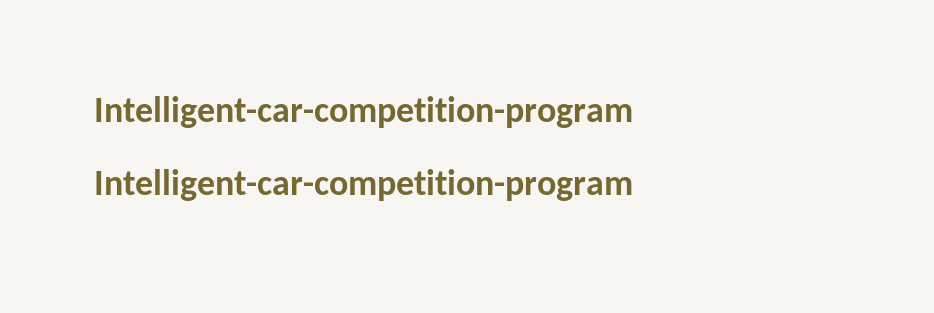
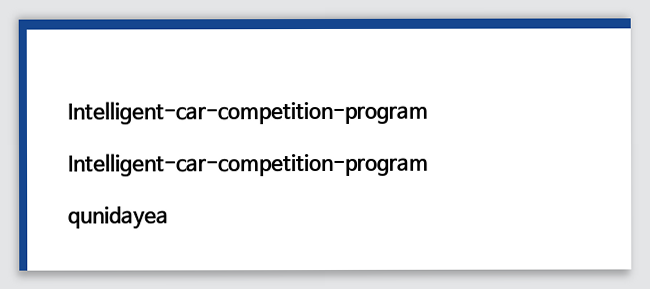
+ qunidayea

